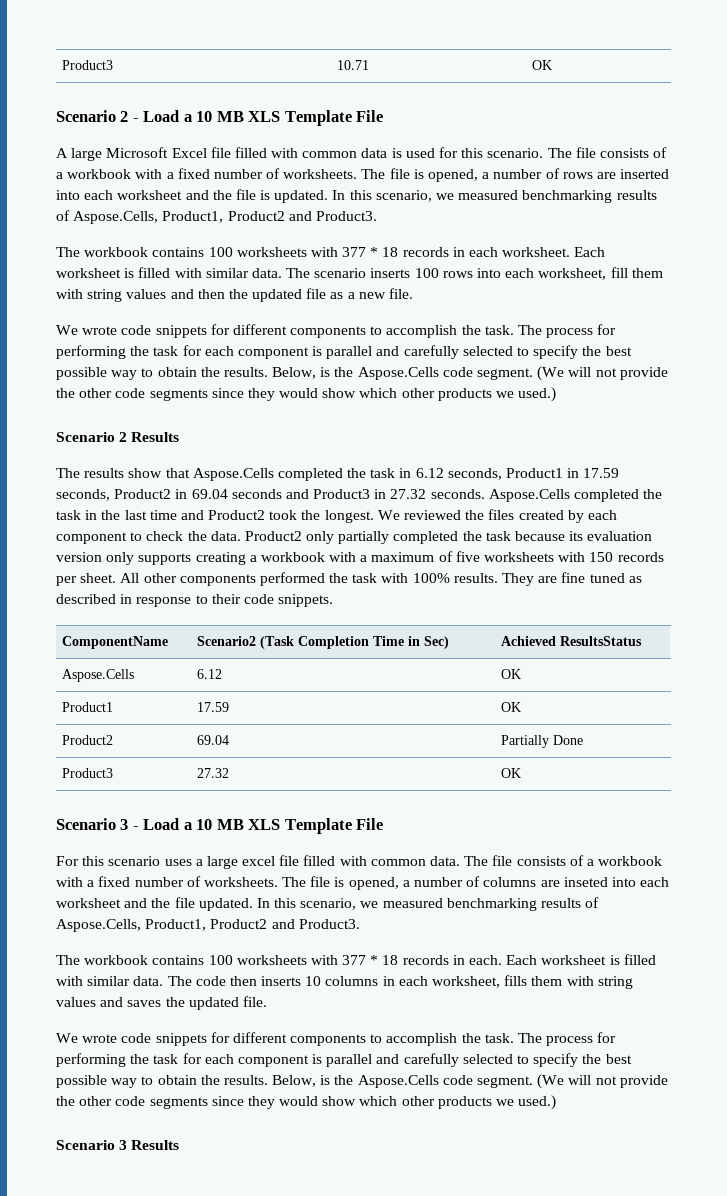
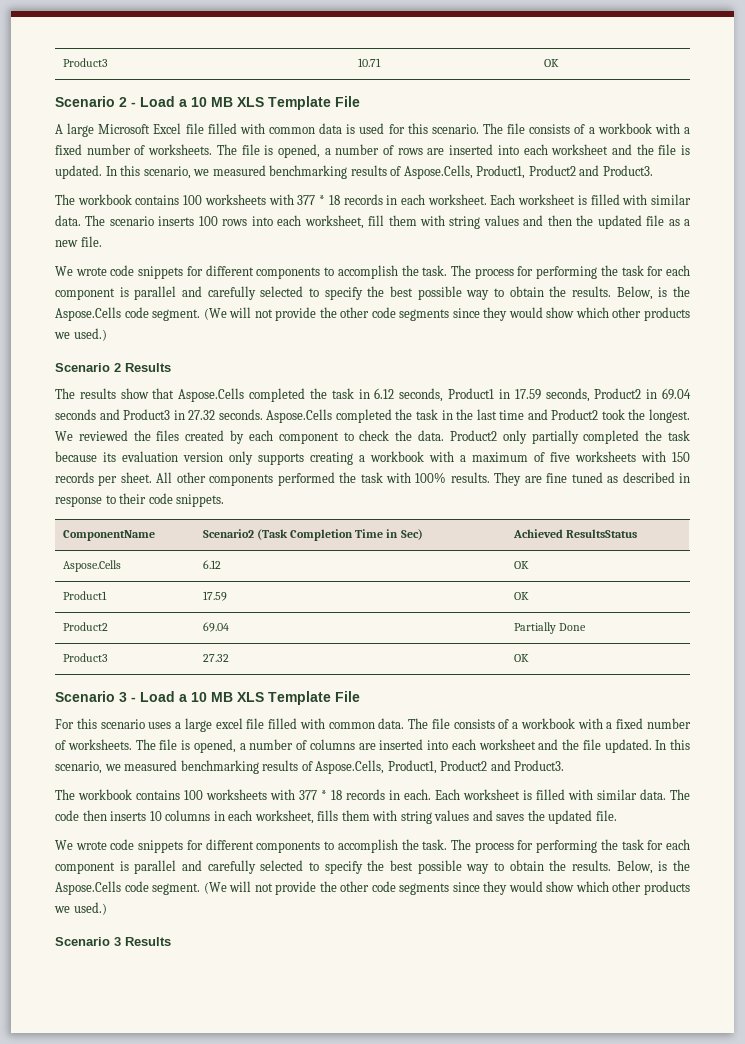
- The file is opened, a number of columns are inseted into each worksheet and the file updated.
+ The file is opened, a number of columns are inserted into each worksheet and the file updated.

